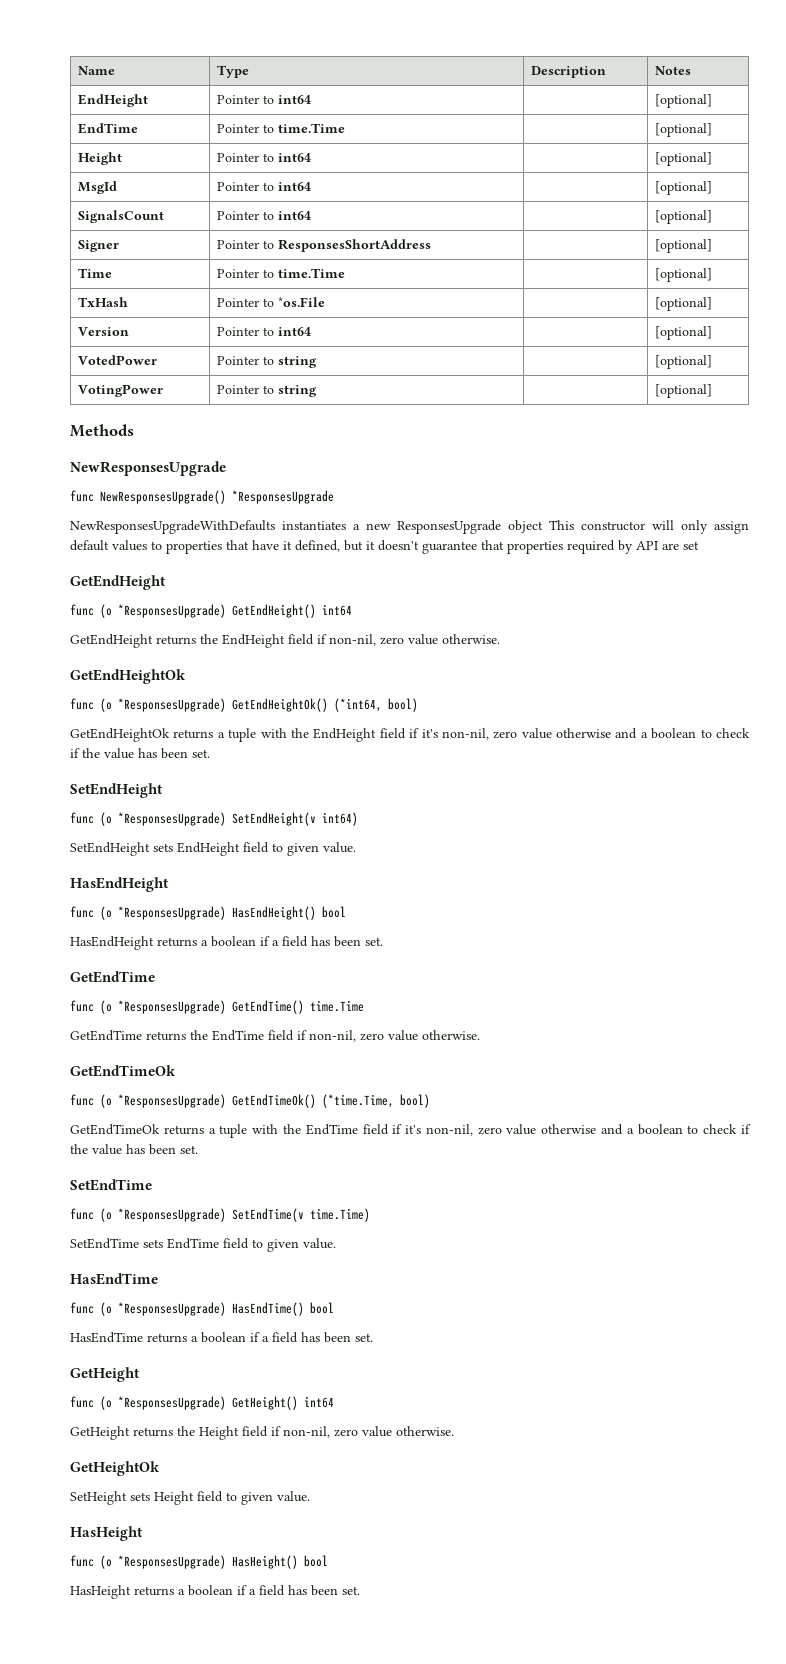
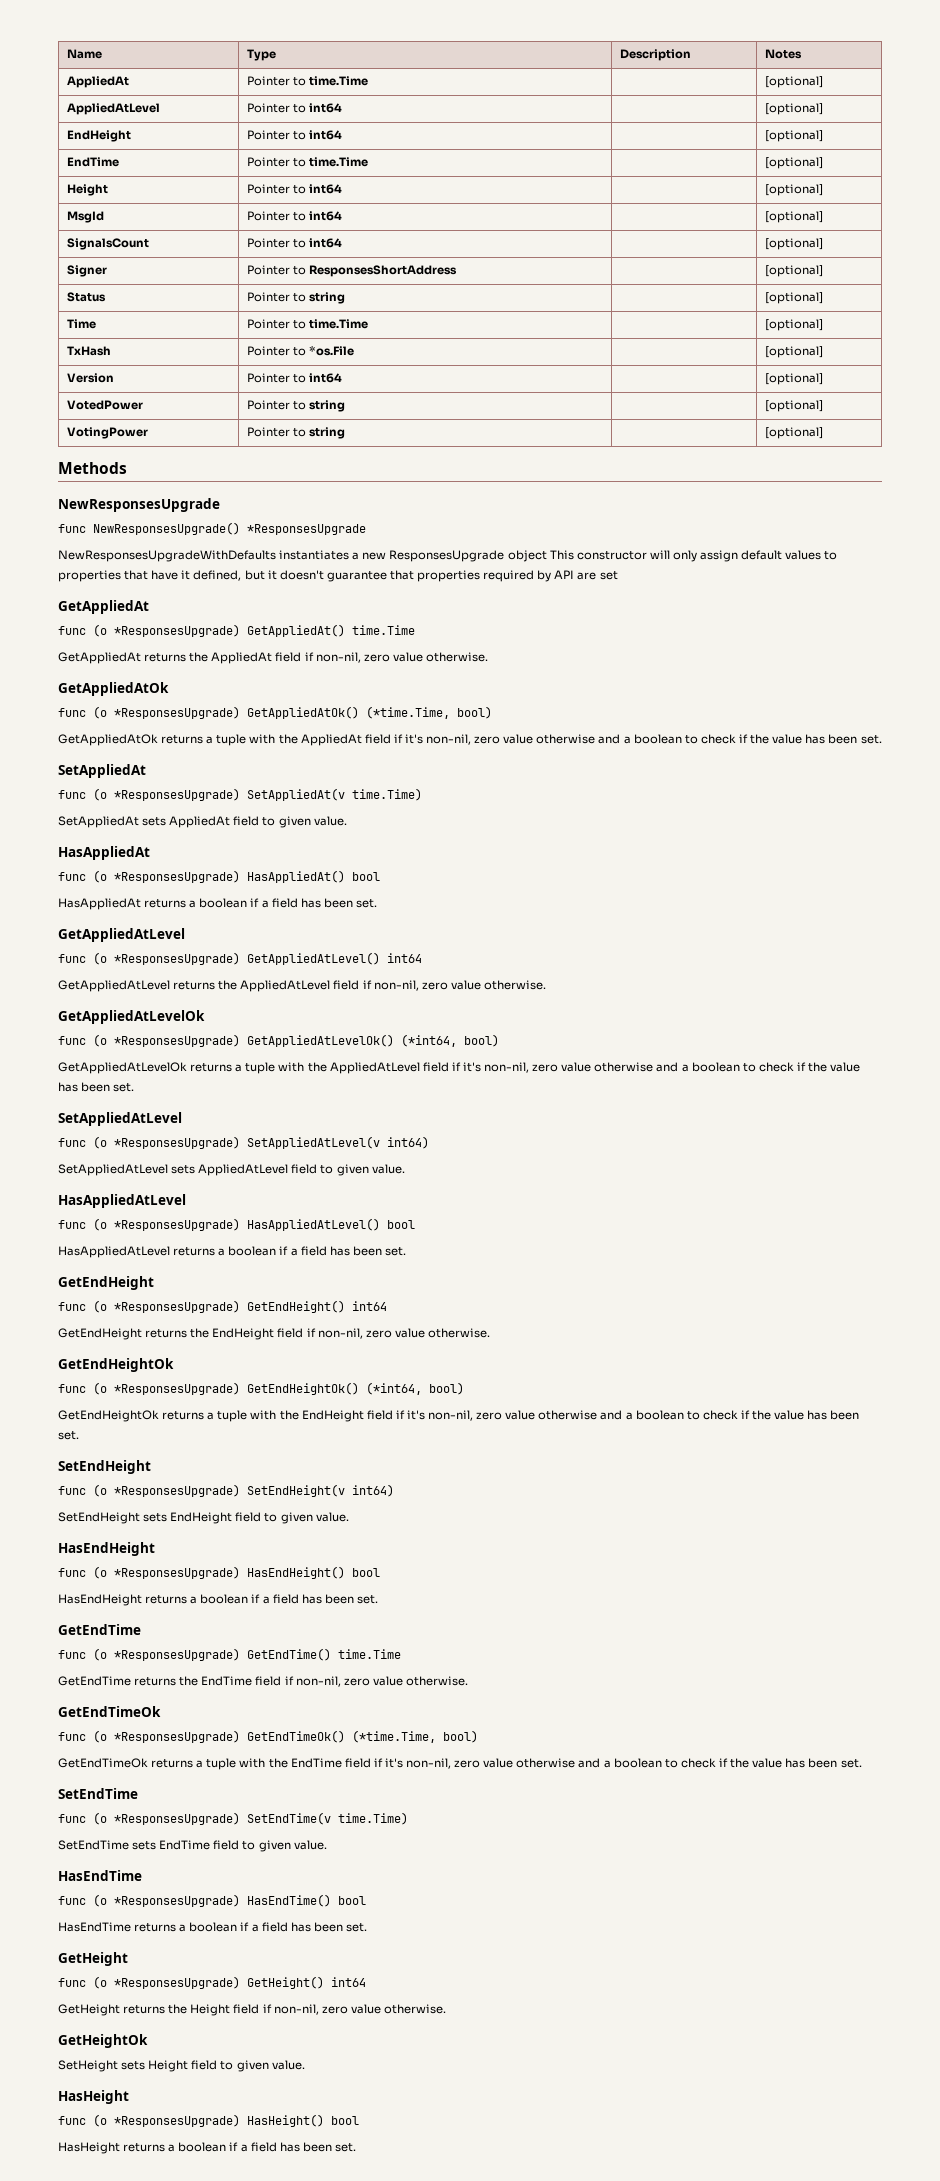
+ AppliedAt | Pointer to time.Time | | [optional]
+ AppliedAtLevel | Pointer to int64 | | [optional]
+ Status | Pointer to string | | [optional]
  NewResponsesUpgradeWithDefaults instantiates a new ResponsesUpgrade object This constructor will only assign default values to properties that have it defined, but it doesn't guarantee that properties required by API are set
+ GetAppliedAt
+ func (o *ResponsesUpgrade) GetAppliedAt() time.Time
+ GetAppliedAt returns the AppliedAt field if non-nil, zero value otherwise.
+ GetAppliedAtOk
+ func (o *ResponsesUpgrade) GetAppliedAtOk() (*time.Time, bool)
+ GetAppliedAtOk returns a tuple with the AppliedAt field if it's non-nil, zero value otherwise and a boolean to check if the value has been set.
+ SetAppliedAt
+ func (o *ResponsesUpgrade) SetAppliedAt(v time.Time)
+ SetAppliedAt sets AppliedAt field to given value.
+ HasAppliedAt
+ func (o *ResponsesUpgrade) HasAppliedAt() bool
+ HasAppliedAt returns a boolean if a field has been set.
+ GetAppliedAtLevel
+ func (o *ResponsesUpgrade) GetAppliedAtLevel() int64
+ GetAppliedAtLevel returns the AppliedAtLevel field if non-nil, zero value otherwise.
+ GetAppliedAtLevelOk
+ func (o *ResponsesUpgrade) GetAppliedAtLevelOk() (*int64, bool)
+ GetAppliedAtLevelOk returns a tuple with the AppliedAtLevel field if it's non-nil, zero value otherwise and a boolean to check if the value has been set.
+ SetAppliedAtLevel
+ func (o *ResponsesUpgrade) SetAppliedAtLevel(v int64)
+ SetAppliedAtLevel sets AppliedAtLevel field to given value.
+ HasAppliedAtLevel
+ func (o *ResponsesUpgrade) HasAppliedAtLevel() bool
+ HasAppliedAtLevel returns a boolean if a field has been set.

